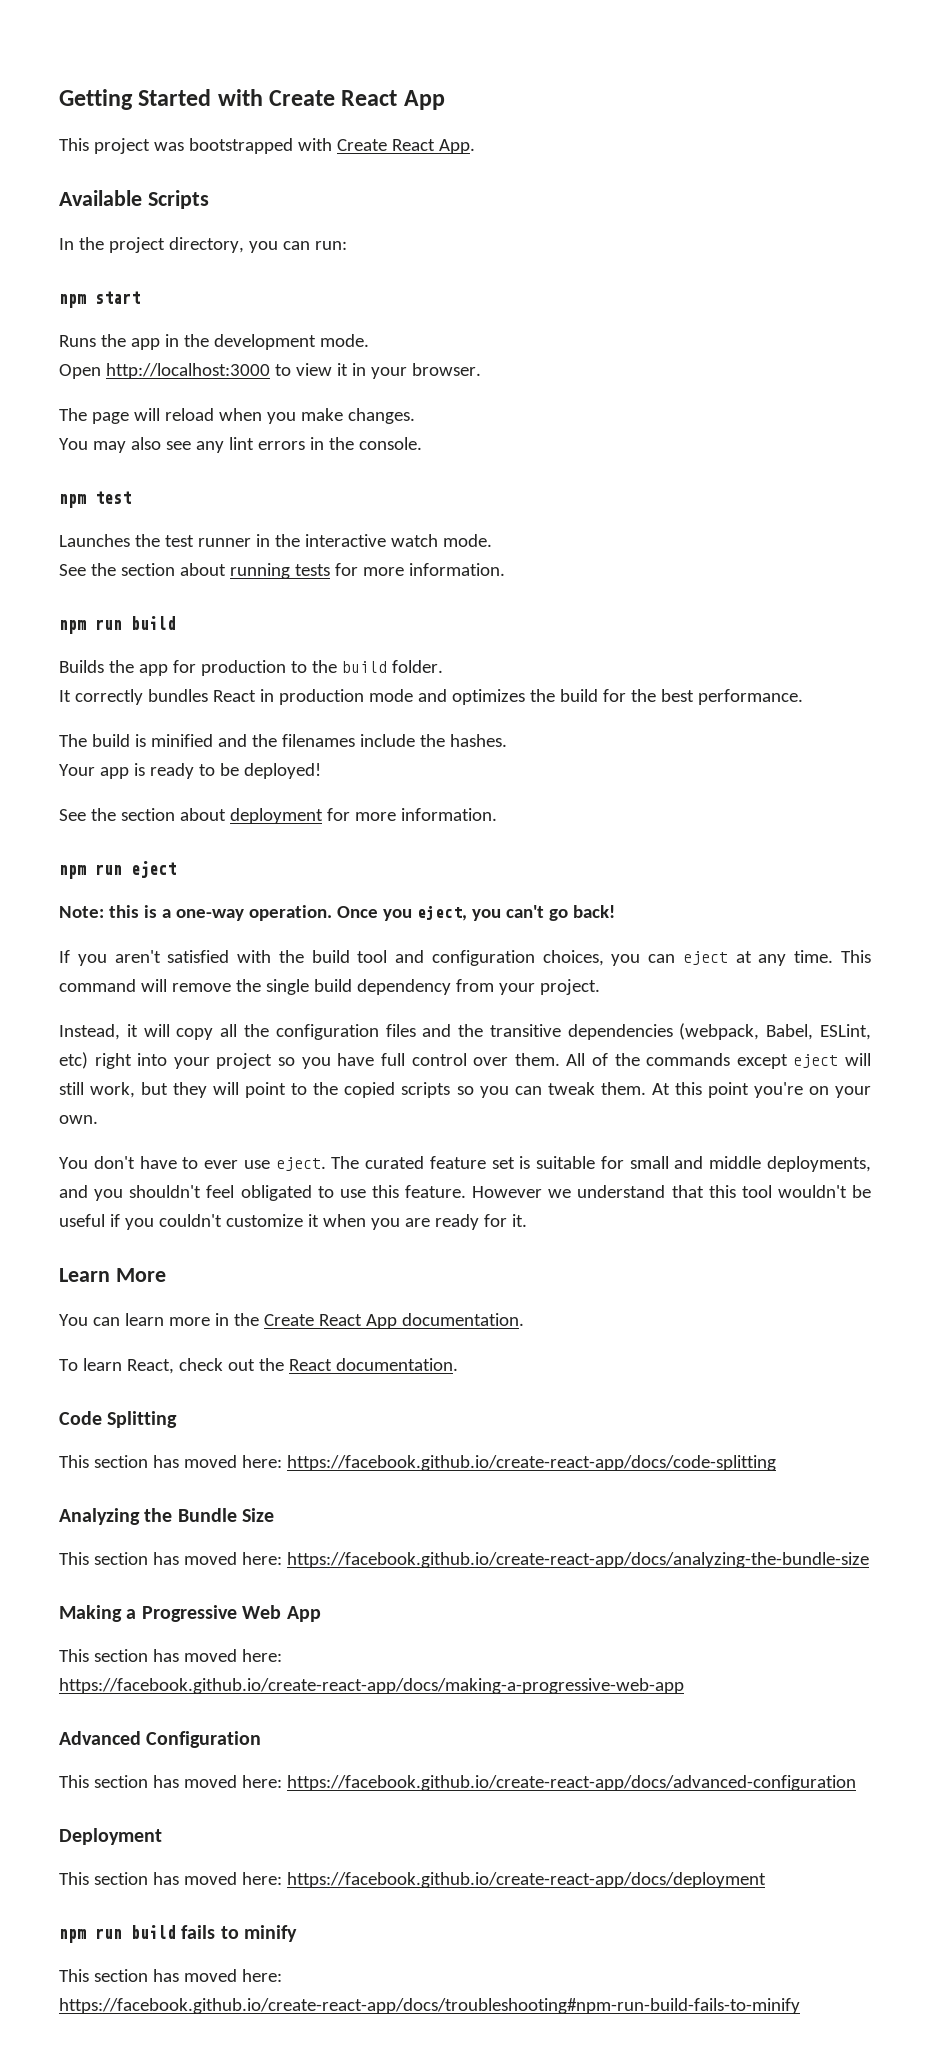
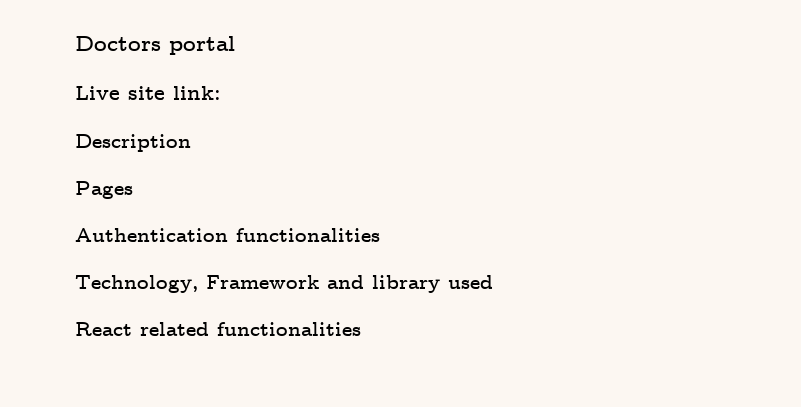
- Getting Started with Create React App
- This project was bootstrapped with Create React App.
- Available Scripts
- In the project directory, you can run:
- npm start
- Runs the app in the development mode.
- Open http://localhost:3000 to view it in your browser.
- The page will reload when you make changes.
- You may also see any lint errors in the console.
- npm test
- Launches the test runner in the interactive watch mode.
- See the section about running tests for more information.
- npm run build
- Builds the app for production to the build folder.
- It correctly bundles React in production mode and optimizes the build for the best performance.
- The build is minified and the filenames include the hashes.
- Your app is ready to be deployed!
- See the section about deployment for more information.
- npm run eject
- Note: this is a one-way operation. Once you eject, you can't go back!
- If you aren't satisfied with the build tool and configuration choices, you can eject at any time. This command will remove the single build dependency from your project.
- Instead, it will copy all the configuration files and the transitive dependencies (webpack, Babel, ESLint, etc) right into your project so you have full control over them. All of the commands except eject will still work, but they will point to the copied scripts so you can tweak them. At this point you're on your own.
- You don't have to ever use eject. The curated feature set is suitable for small and middle deployments, and you shouldn't feel obligated to use this feature. However we understand that this tool wouldn't be useful if you couldn't customize it when you are ready for it.
- Learn More
- You can learn more in the Create React App documentation.
- To learn React, check out the React documentation.
- Code Splitting
- This section has moved here: https://facebook.github.io/create-react-app/docs/code-splitting
- Analyzing the Bundle Size
- This section has moved here: https://facebook.github.io/create-react-app/docs/analyzing-the-bundle-size
- Making a Progressive Web App
- This section has moved here: https://facebook.github.io/create-react-app/docs/making-a-progressive-web-app
- Advanced Configuration
- This section has moved here: https://facebook.github.io/create-react-app/docs/advanced-configuration
- Deployment
- This section has moved here: https://facebook.github.io/create-react-app/docs/deployment
- npm run build fails to minify
- This section has moved here: https://facebook.github.io/create-react-app/docs/troubleshooting#npm-run-build-fails-to-minify
+ Doctors portal
+ Live site link:
+ Description
+ Pages
+ Authentication functionalities
+ Technology, Framework and library used
+ React related functionalities

